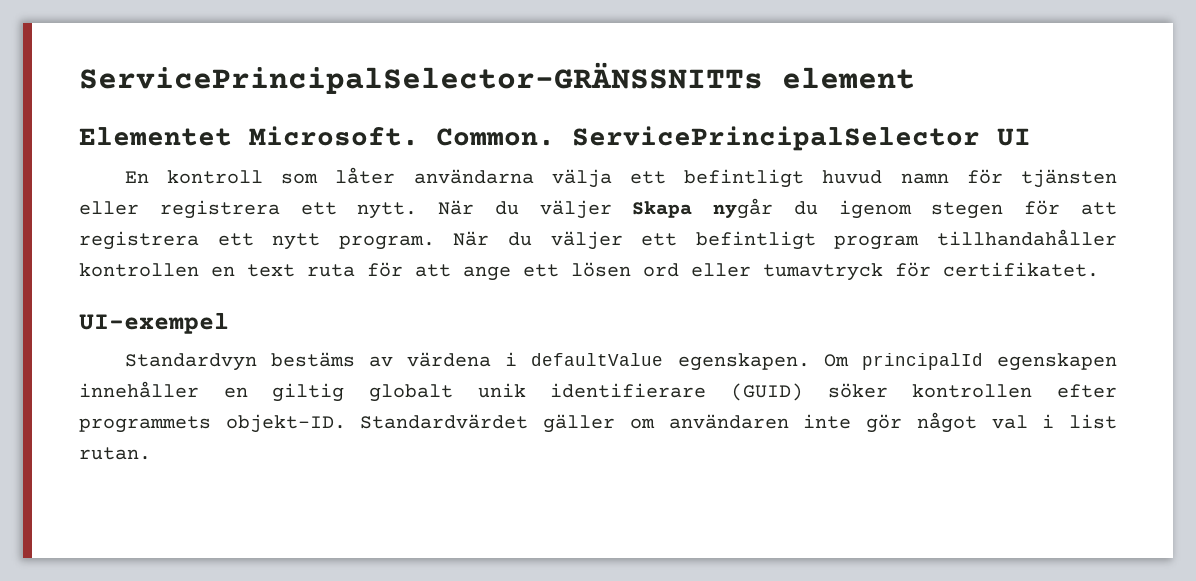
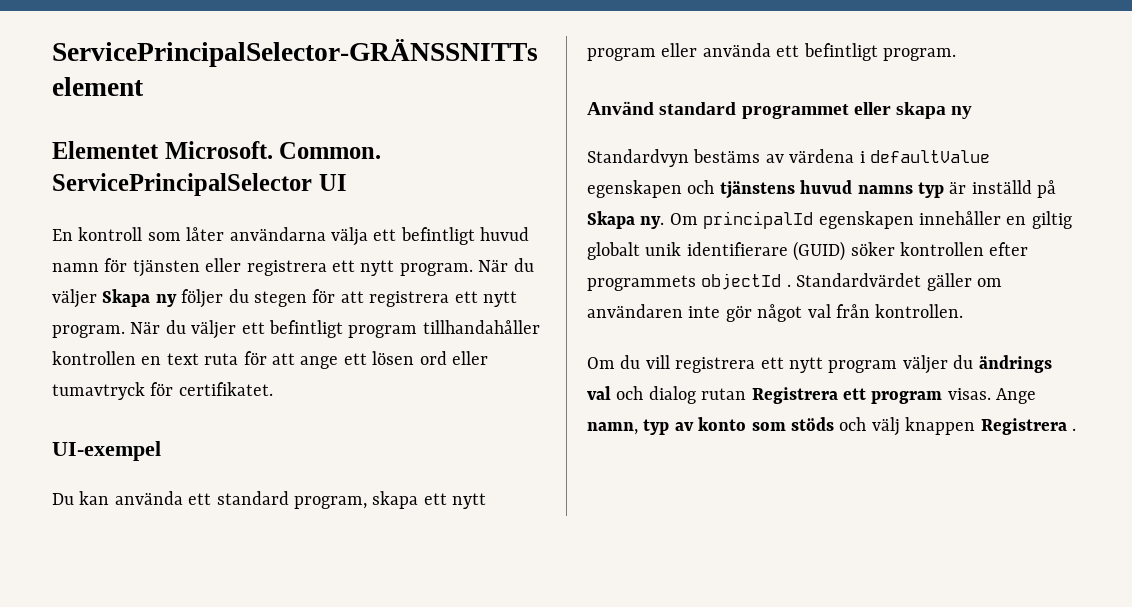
- En kontroll som låter användarna välja ett befintligt huvud namn för tjänsten eller registrera ett nytt.
+ En kontroll som låter användarna välja ett befintligt huvud namn för tjänsten eller registrera ett nytt program.
- När du väljer Skapa nygår du igenom stegen för att registrera ett nytt program.
+ När du väljer Skapa ny följer du stegen för att registrera ett nytt program.
+ Du kan använda ett standard program, skapa ett nytt program eller använda ett befintligt program.
+ Använd standard programmet eller skapa ny
- Standardvyn bestäms av värdena i defaultValue egenskapen.
+ Standardvyn bestäms av värdena i defaultValue egenskapen och tjänstens huvud namns typ är inställd på Skapa ny.
- Om principalId egenskapen innehåller en giltig globalt unik identifierare (GUID) söker kontrollen efter programmets objekt-ID.
+ Om principalId egenskapen innehåller en giltig globalt unik identifierare (GUID) söker kontrollen efter programmets objectId .
- Standardvärdet gäller om användaren inte gör något val i list rutan.
+ Standardvärdet gäller om användaren inte gör något val från kontrollen.
+ Om du vill registrera ett nytt program väljer du ändrings val och dialog rutan Registrera ett program visas. Ange namn, typ av konto som stöds och välj knappen Registrera .

